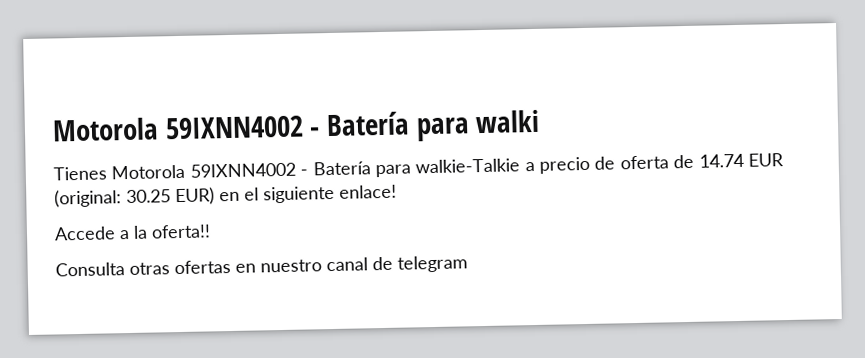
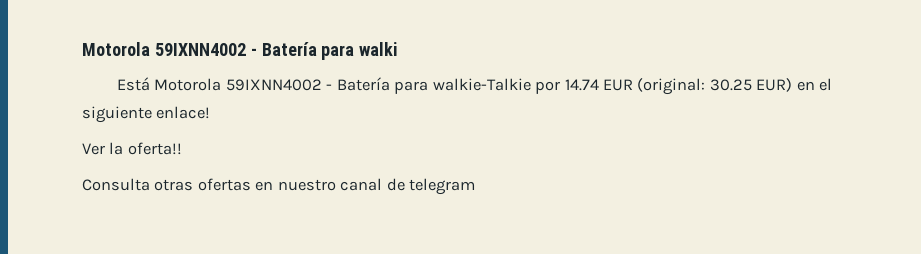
- Tienes Motorola 59IXNN4002 - Batería para walkie-Talkie a precio de oferta de 14.74 EUR (original: 30.25 EUR) en el siguiente enlace!
+ Está Motorola 59IXNN4002 - Batería para walkie-Talkie por 14.74 EUR (original: 30.25 EUR) en el siguiente enlace!
- Accede a la oferta!!
+ Ver la oferta!!

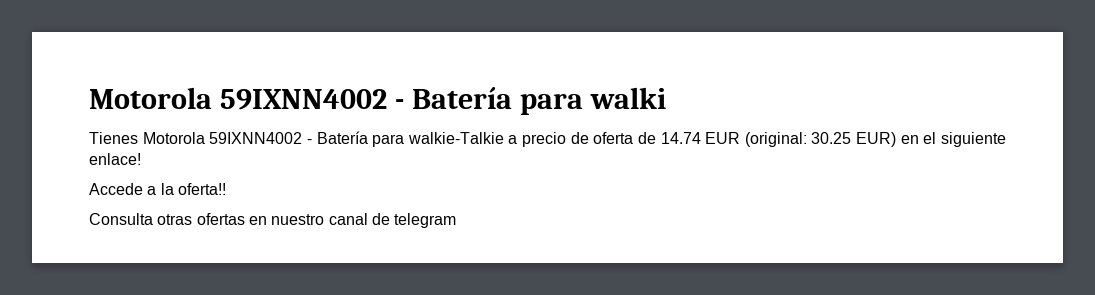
- Está Motorola 59IXNN4002 - Batería para walkie-Talkie por 14.74 EUR (original: 30.25 EUR) en el siguiente enlace!
+ Tienes Motorola 59IXNN4002 - Batería para walkie-Talkie a precio de oferta de 14.74 EUR (original: 30.25 EUR) en el siguiente enlace!
- Ver la oferta!!
+ Accede a la oferta!!

